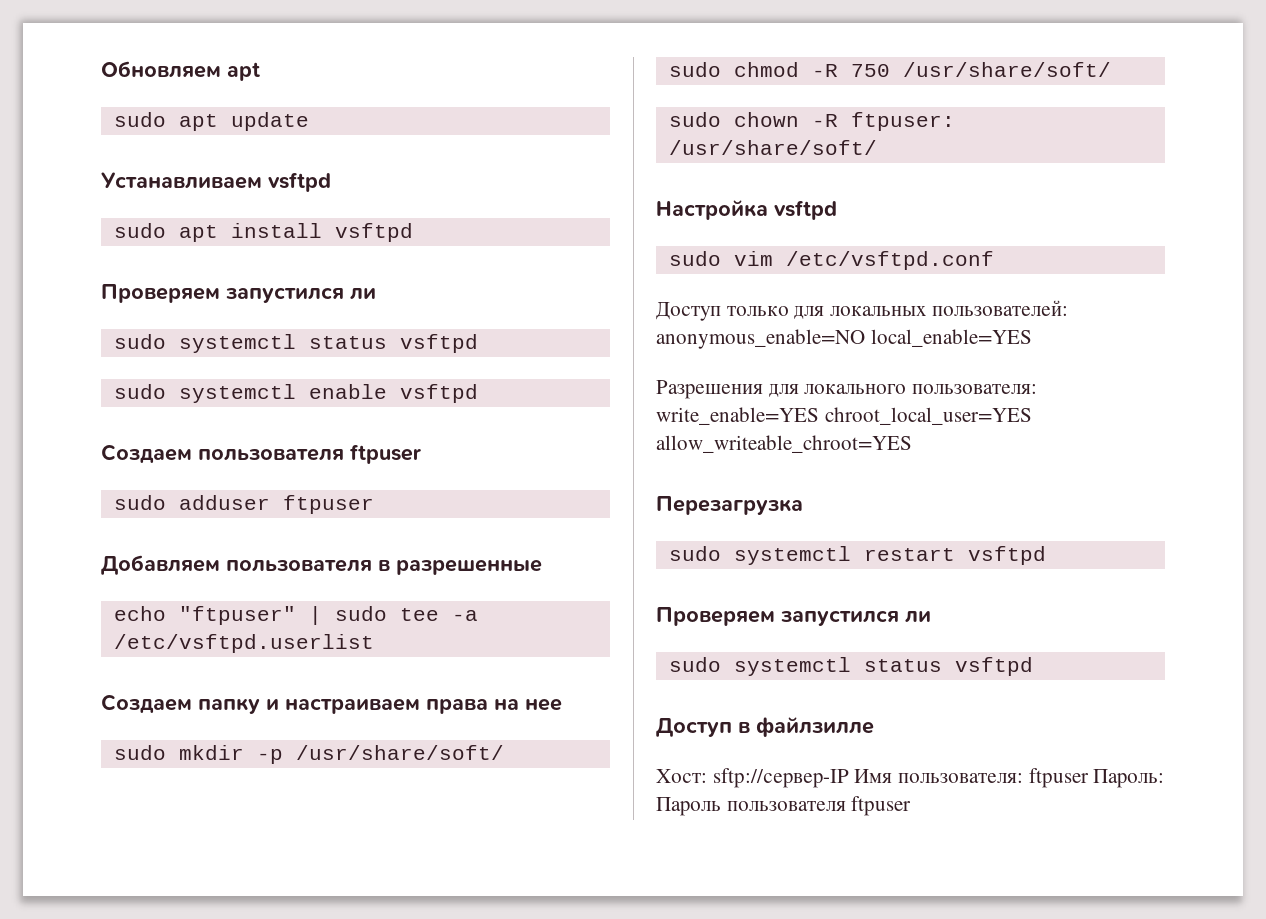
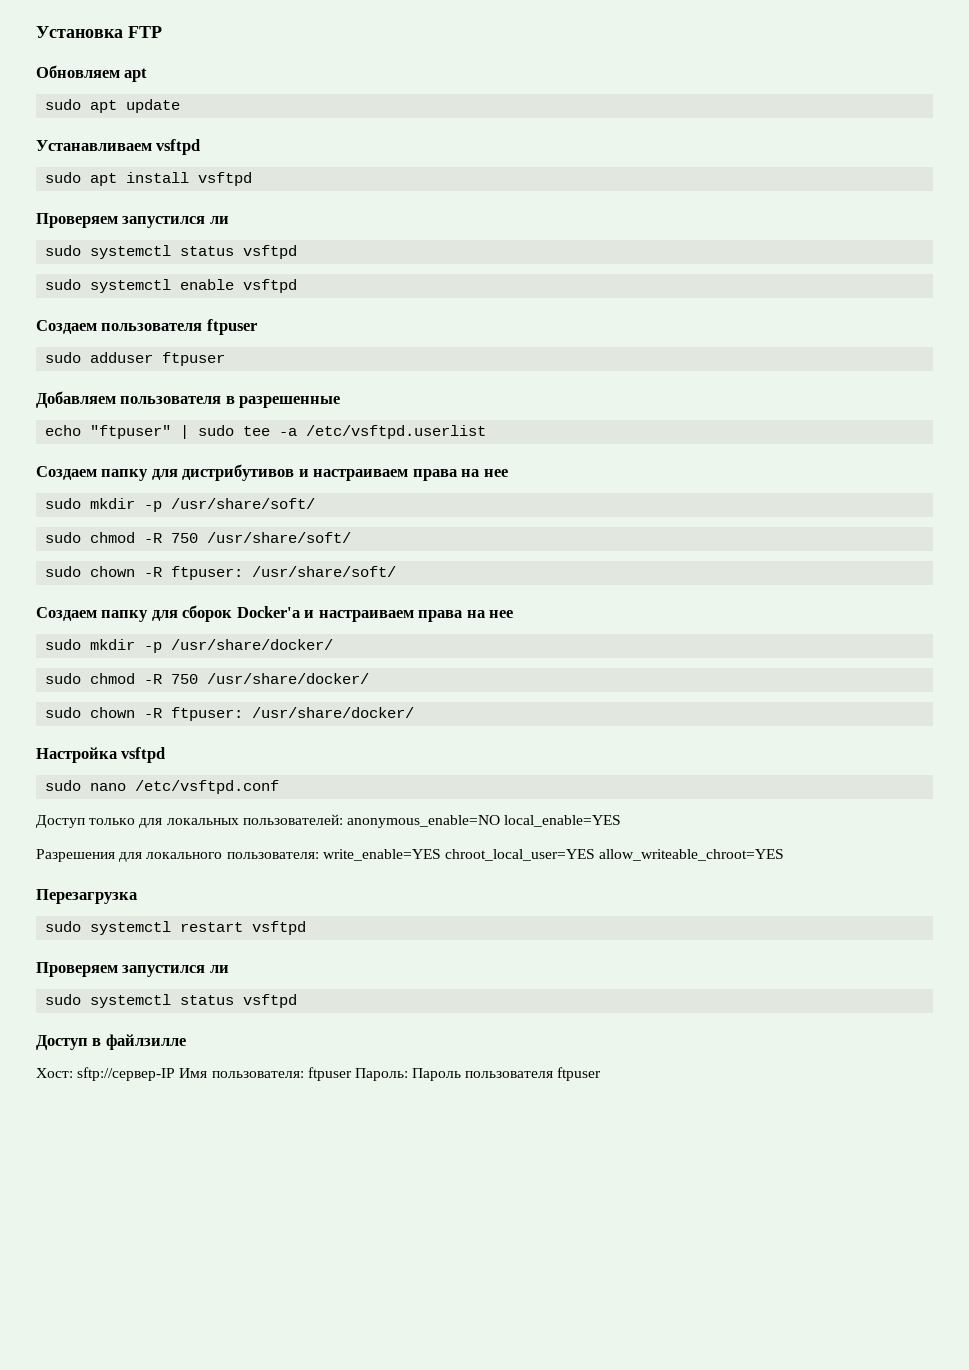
+ Установка FTP
- Создаем папку и настраиваем права на нее
+ Создаем папку для дистрибутивов и настраиваем права на нее
+ Создаем папку для сборок Docker'а и настраиваем права на нее
+ sudo mkdir -p /usr/share/docker/
+ sudo chmod -R 750 /usr/share/docker/
+ sudo chown -R ftpuser: /usr/share/docker/
- sudo vim /etc/vsftpd.conf
+ sudo nano /etc/vsftpd.conf

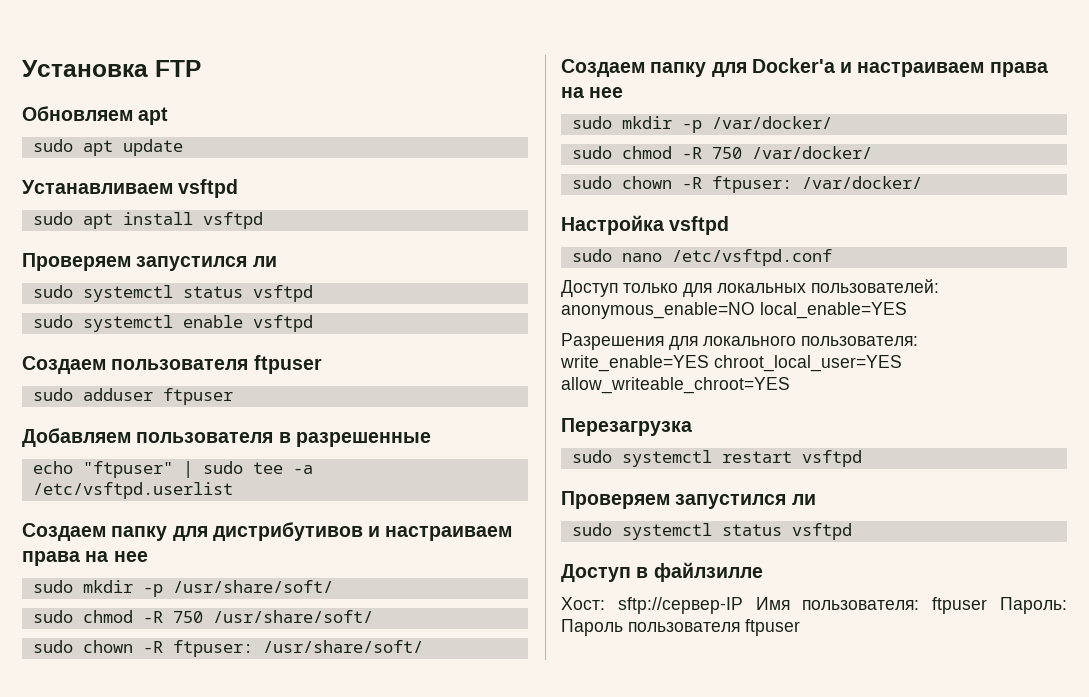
- Создаем папку для сборок Docker'а и настраиваем права на нее
+ Создаем папку для Docker'а и настраиваем права на нее
- sudo mkdir -p /usr/share/docker/
- sudo chmod -R 750 /usr/share/docker/
- sudo chown -R ftpuser: /usr/share/docker/
+ sudo mkdir -p /var/docker/
+ sudo chmod -R 750 /var/docker/
+ sudo chown -R ftpuser: /var/docker/

